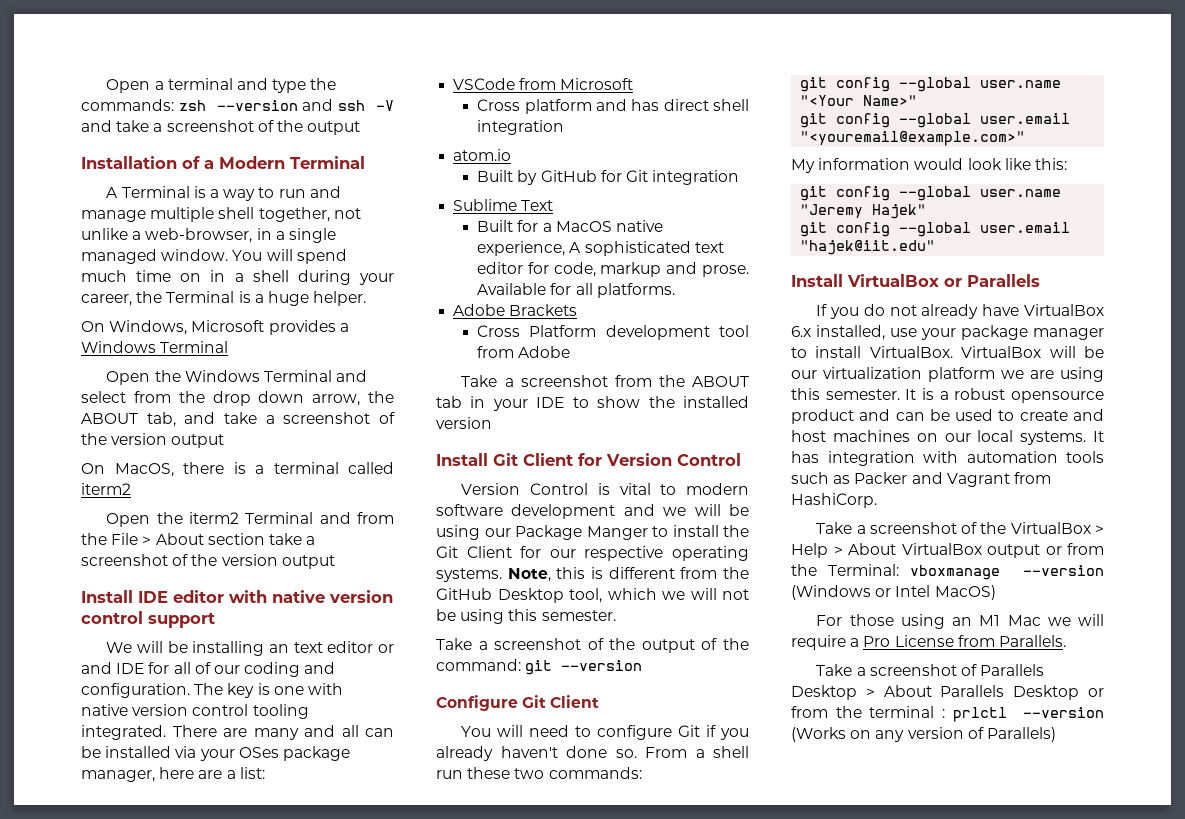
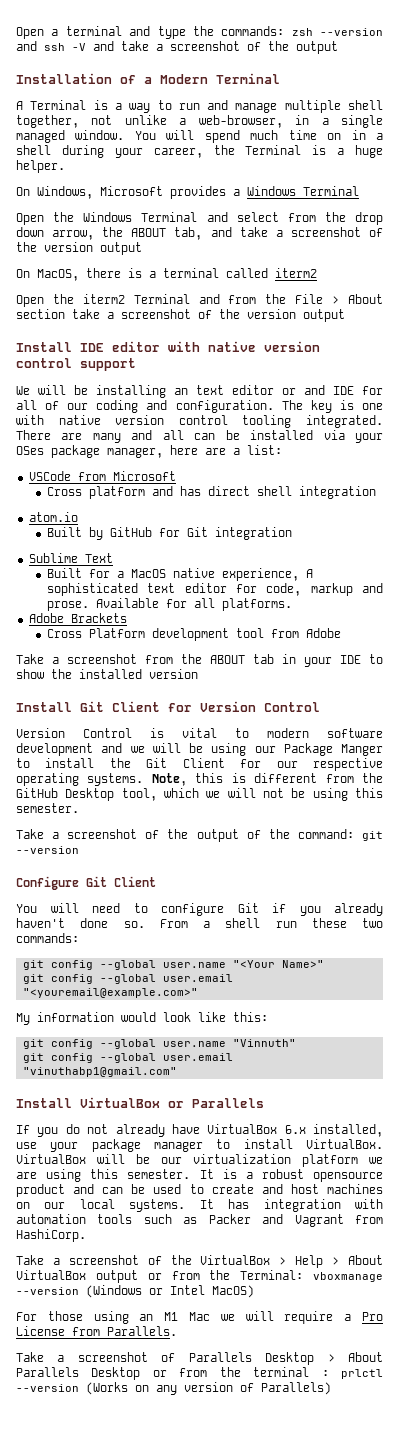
- git config --global user.name "Jeremy Hajek"
- git config --global user.email "hajek@iit.edu"
+ git config --global user.name "Vinnuth"
+ git config --global user.email "vinuthabp1@gmail.com"

